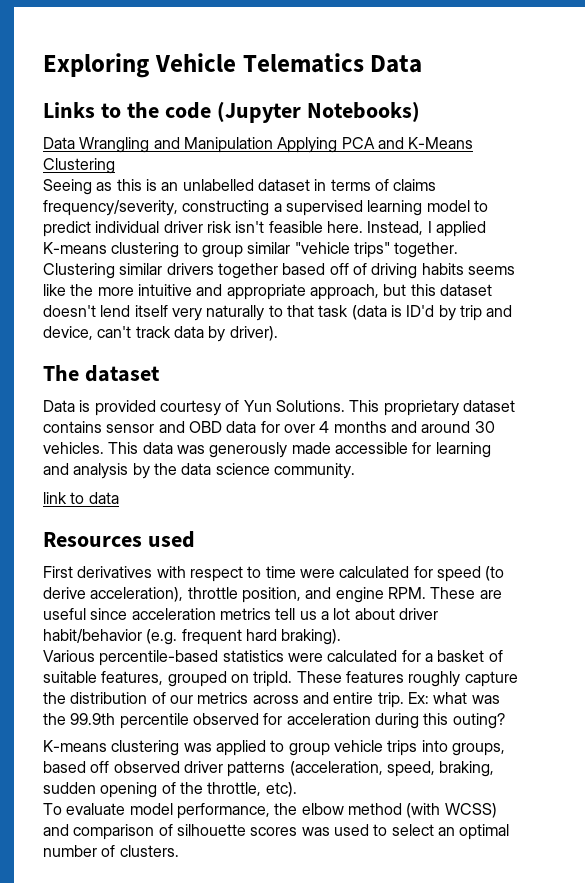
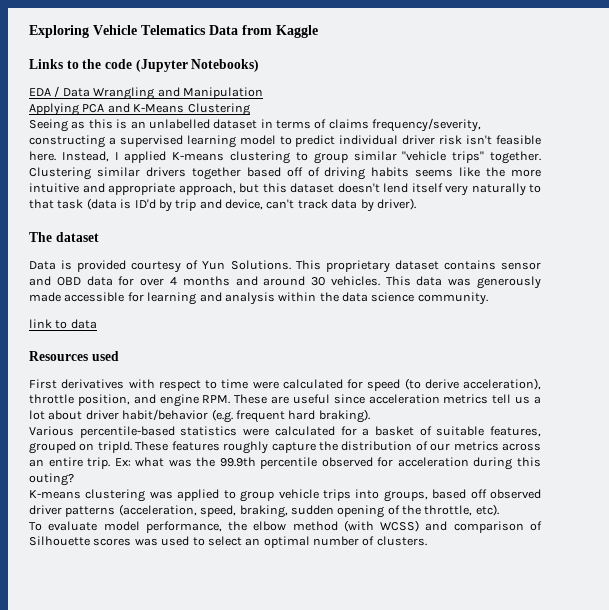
- Exploring Vehicle Telematics Data
+ Exploring Vehicle Telematics Data from Kaggle
- Data Wrangling and Manipulation Applying PCA and K-Means Clustering
+ EDA / Data Wrangling and Manipulation
+ Applying PCA and K-Means Clustering
- This data was generously made accessible for learning and analysis by the data science community.
+ This data was generously made accessible for learning and analysis within the data science community.
- These features roughly capture the distribution of our metrics across and entire trip.
+ These features roughly capture the distribution of our metrics across an entire trip.
- To evaluate model performance, the elbow method (with WCSS) and comparison of silhouette scores was used to select an optimal number of clusters.
+ To evaluate model performance, the elbow method (with WCSS) and comparison of Silhouette scores was used to select an optimal number of clusters.

